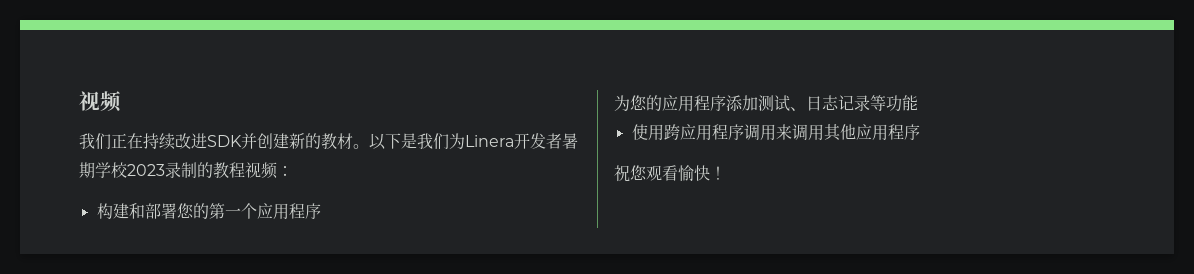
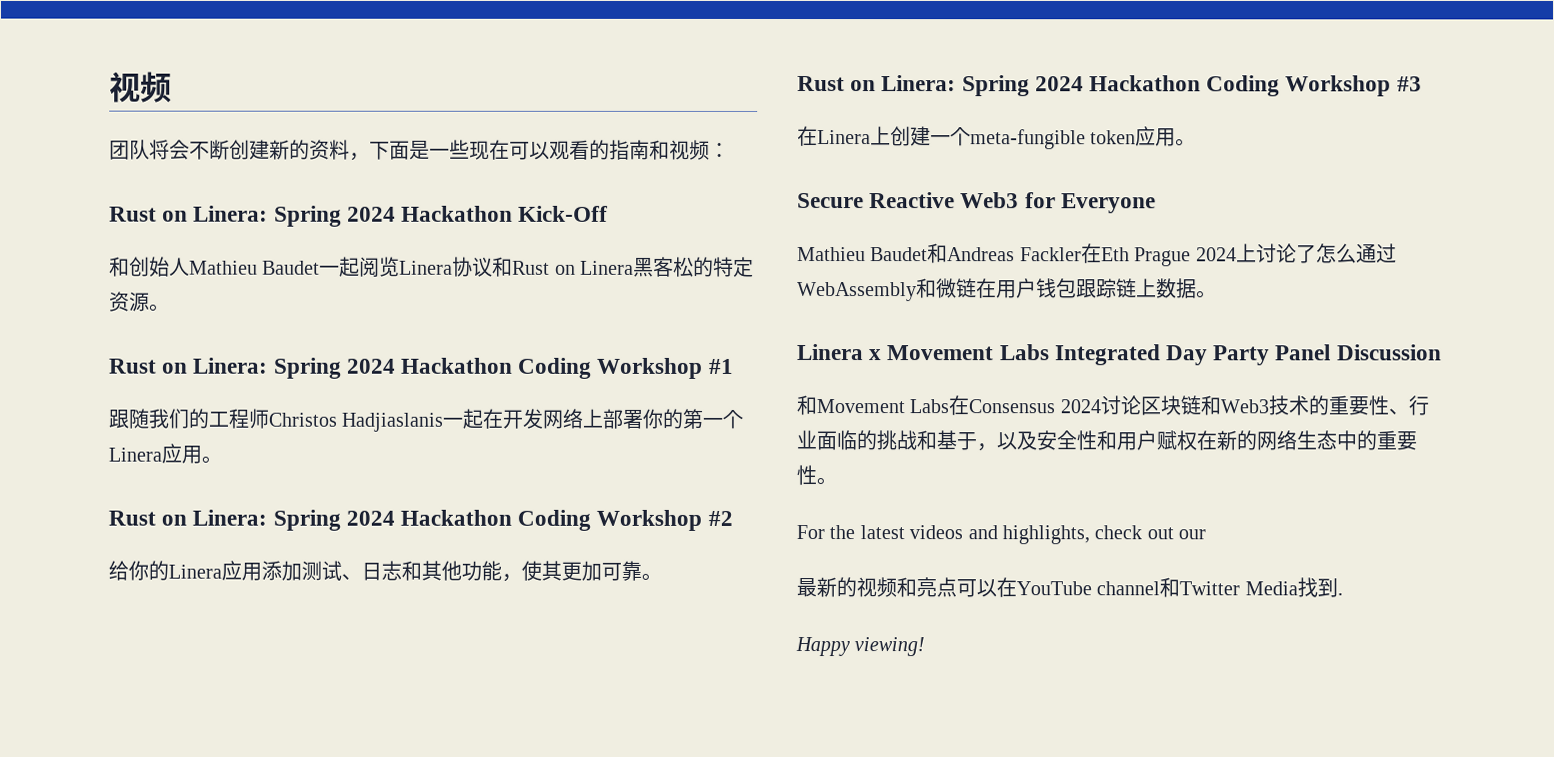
- 我们正在持续改进SDK并创建新的教材。以下是我们为Linera开发者暑期学校2023录制的教程视频：
- 构建和部署您的第一个应用程序
- 为您的应用程序添加测试、日志记录等功能
- 使用跨应用程序调用来调用其他应用程序
- 祝您观看愉快！
+ 团队将会不断创建新的资料，下面是一些现在可以观看的指南和视频：
+ Rust on Linera: Spring 2024 Hackathon Kick-Off
+ 和创始人Mathieu Baudet一起阅览Linera协议和Rust on Linera黑客松的特定资源。
+ Rust on Linera: Spring 2024 Hackathon Coding Workshop #1
+ 跟随我们的工程师Christos Hadjiaslanis一起在开发网络上部署你的第一个Linera应用。
+ Rust on Linera: Spring 2024 Hackathon Coding Workshop #2
+ 给你的Linera应用添加测试、日志和其他功能，使其更加可靠。
+ Rust on Linera: Spring 2024 Hackathon Coding Workshop #3
+ 在Linera上创建一个meta-fungible token应用。
+ Secure Reactive Web3 for Everyone
+ Mathieu Baudet和Andreas Fackler在Eth Prague 2024上讨论了怎么通过WebAssembly和微链在用户钱包跟踪链上数据。
+ Linera x Movement Labs Integrated Day Party Panel Discussion
+ 和Movement Labs在Consensus 2024讨论区块链和Web3技术的重要性、行业面临的挑战和基于，以及安全性和用户赋权在新的网络生态中的重要性。
+ For the latest videos and highlights, check out our
+ 最新的视频和亮点可以在YouTube channel和Twitter Media找到.
+ Happy viewing!

